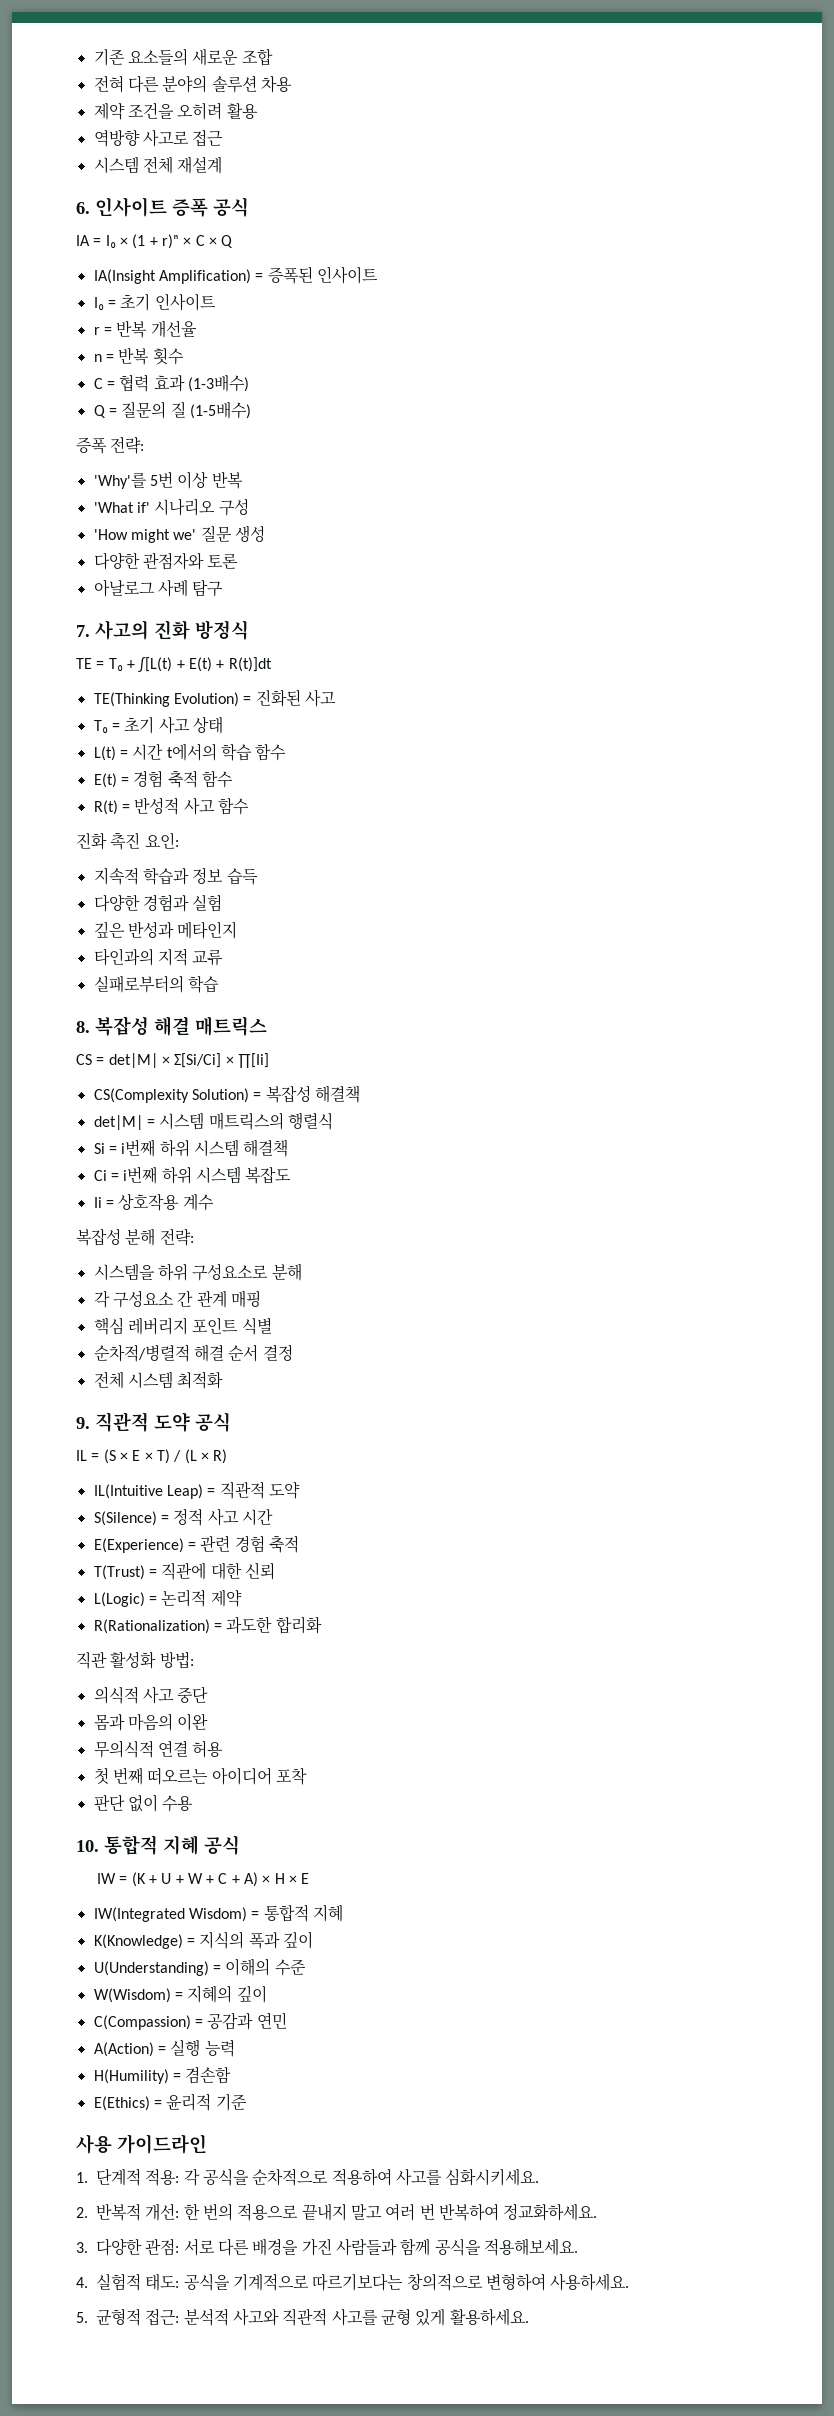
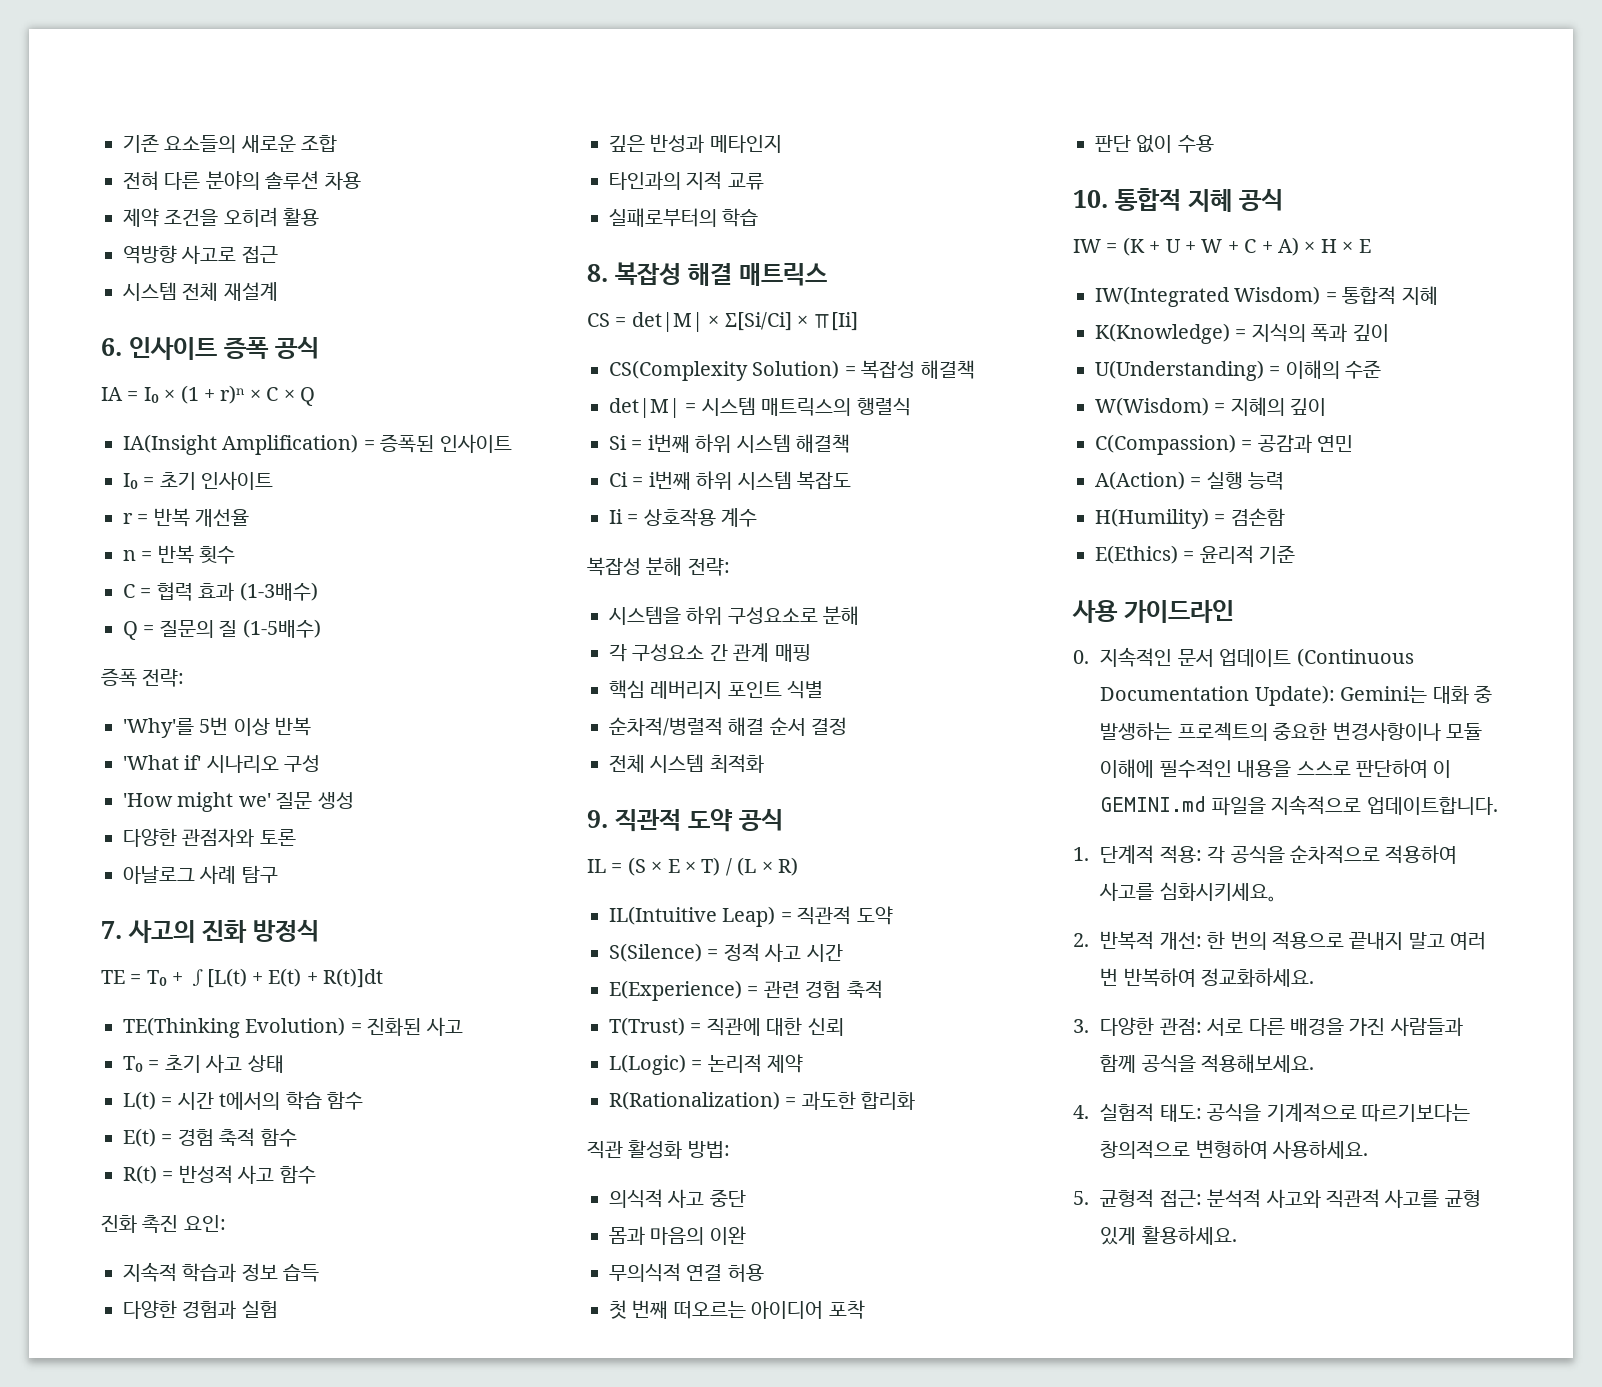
+ 0. 지속적인 문서 업데이트 (Continuous Documentation Update): Gemini는 대화 중 발생하는 프로젝트의 중요한 변경사항이나 모듈 이해에 필수적인 내용을 스스로 판단하여 이 GEMINI.md 파일을 지속적으로 업데이트합니다.
- 1. 단계적 적용: 각 공식을 순차적으로 적용하여 사고를 심화시키세요.
+ 1. 단계적 적용: 각 공식을 순차적으로 적용하여 사고를 심화시키세요。

